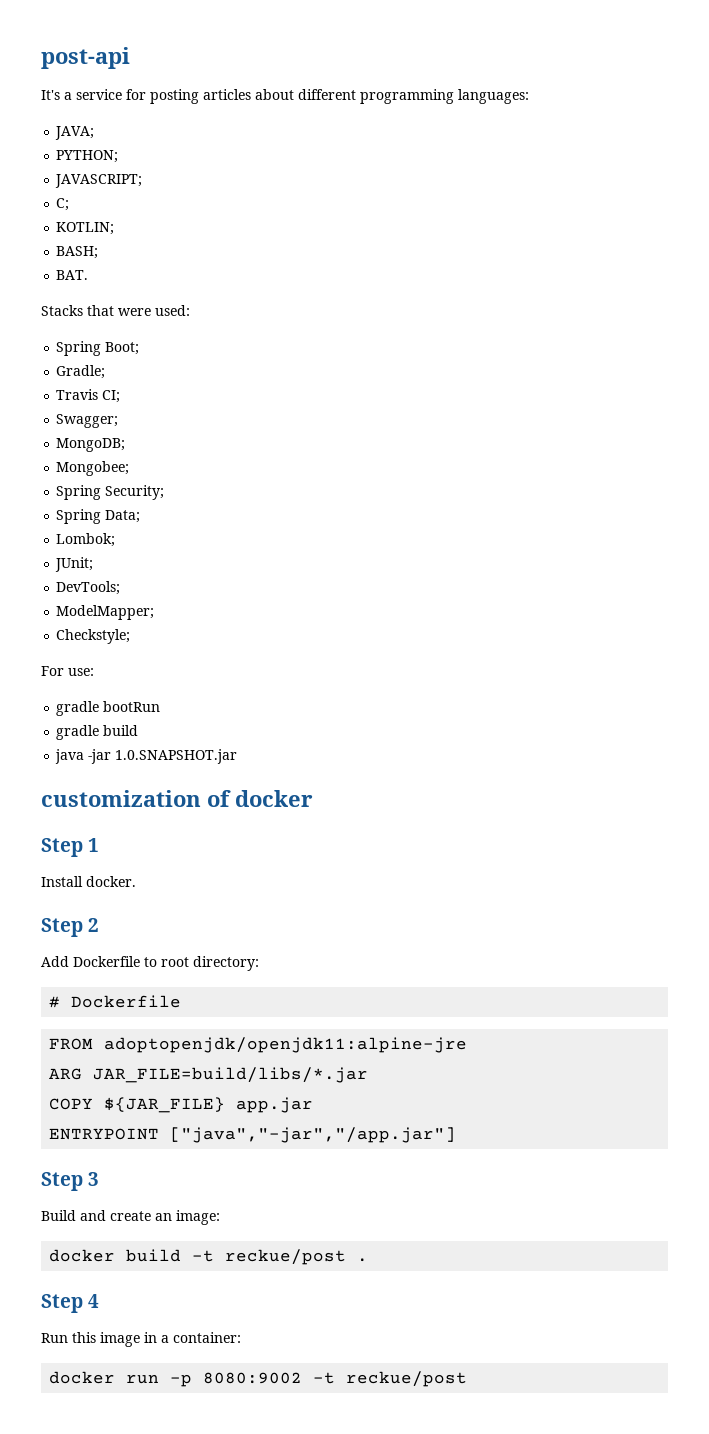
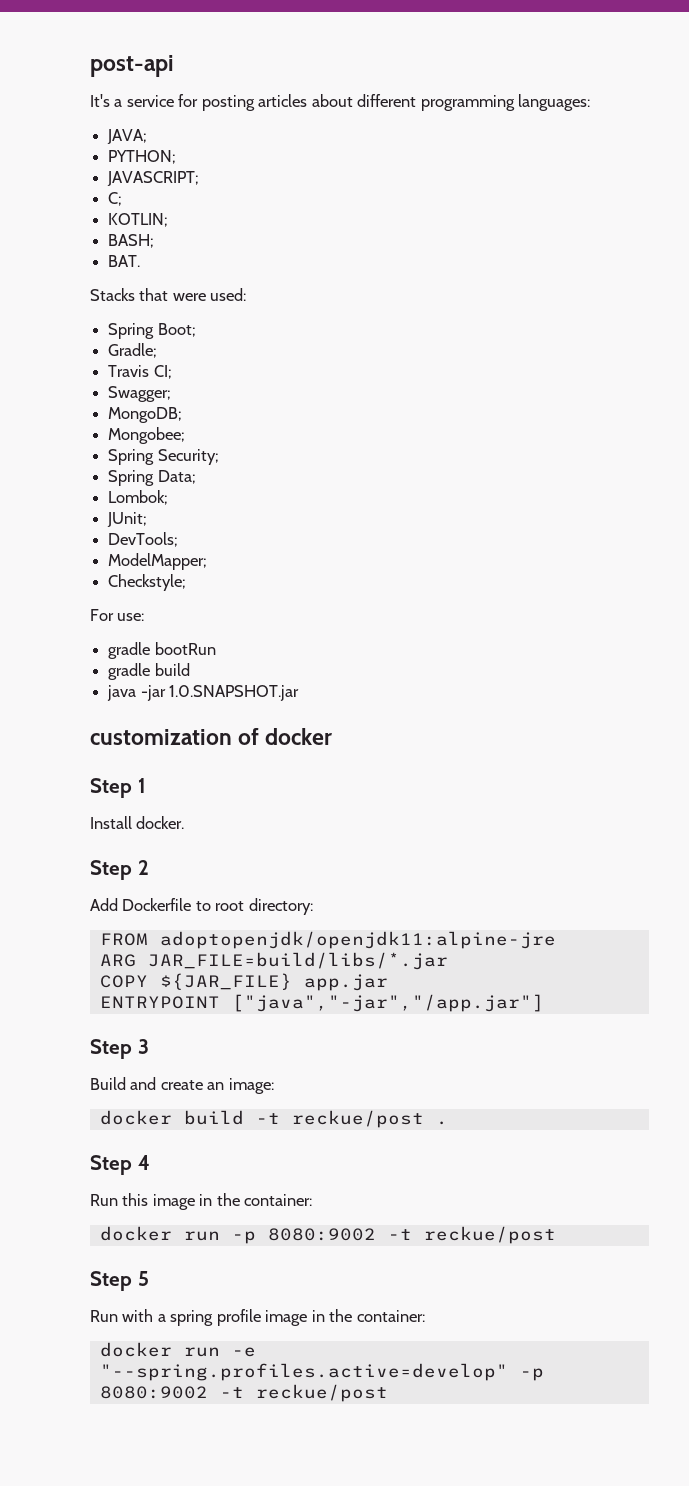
- # Dockerfile
- Run this image in a container:
+ Run this image in the container:
+ Step 5
+ Run with a spring profile image in the container:
+ docker run -e "--spring.profiles.active=develop" -p 8080:9002 -t reckue/post

